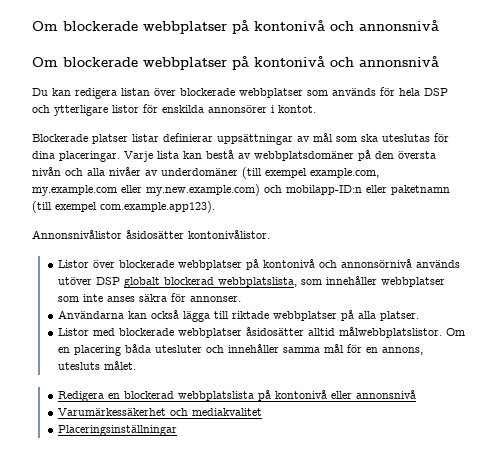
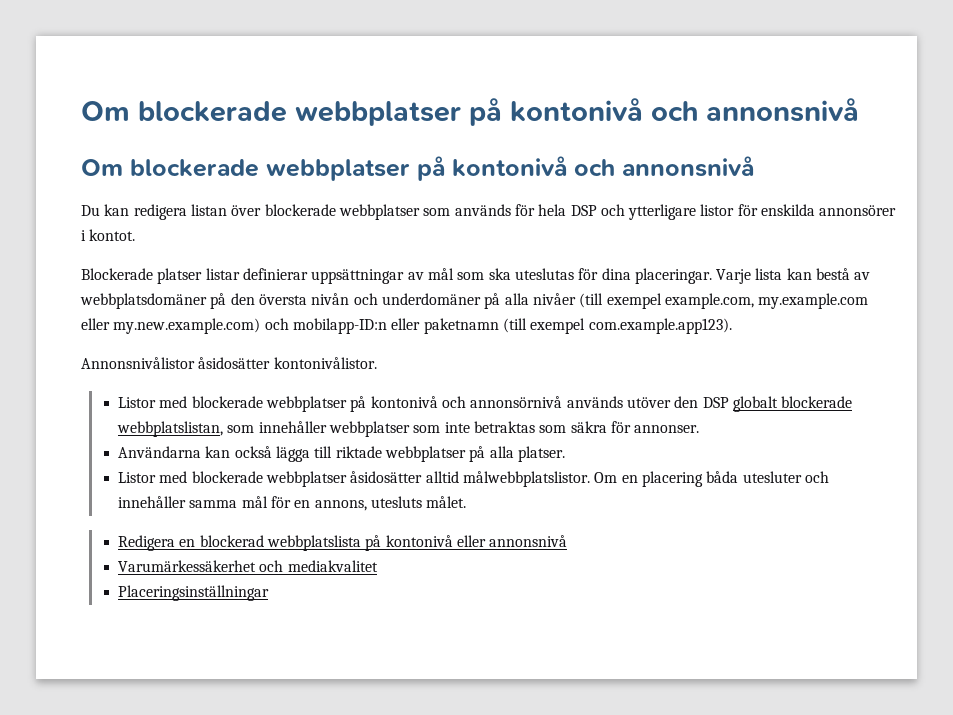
- Varje lista kan bestå av webbplatsdomäner på den översta nivån och alla nivåer av underdomäner (till exempel example.com, my.example.com eller my.new.example.com) och mobilapp-ID:n eller paketnamn (till exempel com.example.app123).
+ Varje lista kan bestå av webbplatsdomäner på den översta nivån och underdomäner på alla nivåer (till exempel example.com, my.example.com eller my.new.example.com) och mobilapp-ID:n eller paketnamn (till exempel com.example.app123).
- Listor över blockerade webbplatser på kontonivå och annonsörnivå används utöver DSP globalt blockerad webbplatslista, som innehåller webbplatser som inte anses säkra för annonser.
+ Listor med blockerade webbplatser på kontonivå och annonsörnivå används utöver den DSP globalt blockerade webbplatslistan, som innehåller webbplatser som inte betraktas som säkra för annonser.

